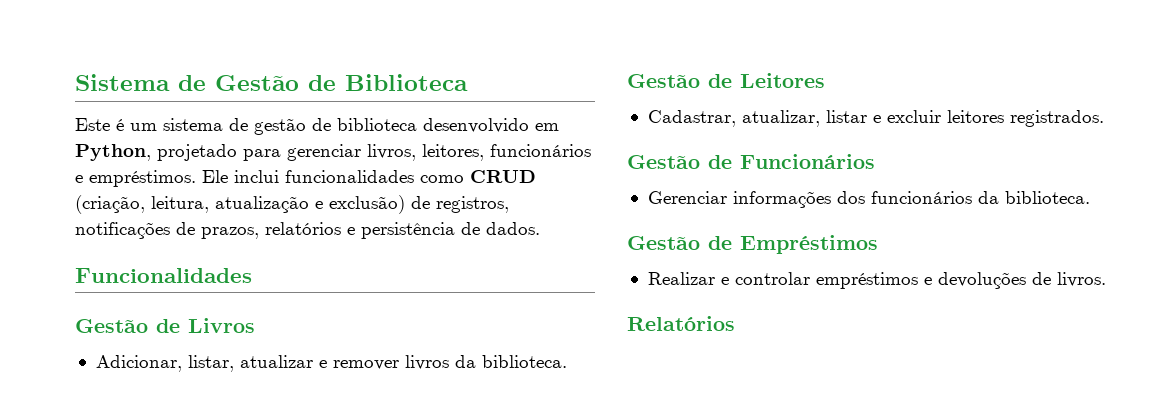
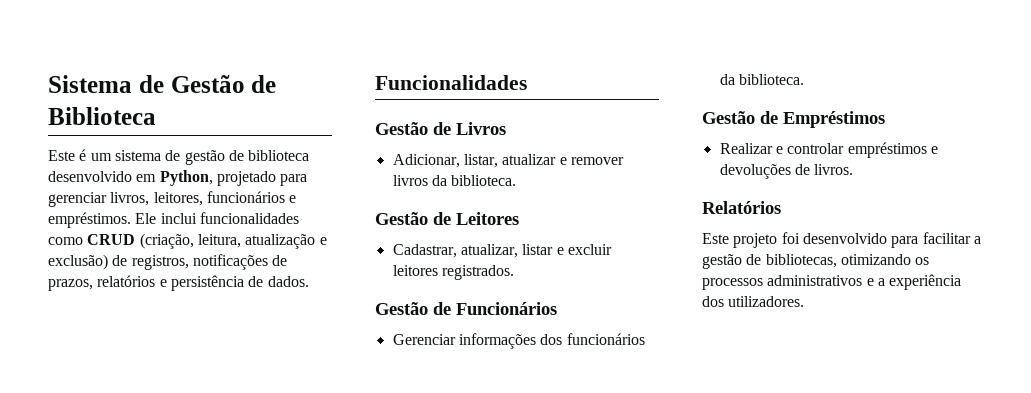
+ Este projeto foi desenvolvido para facilitar a gestão de bibliotecas, otimizando os processos administrativos e a experiência dos utilizadores.

